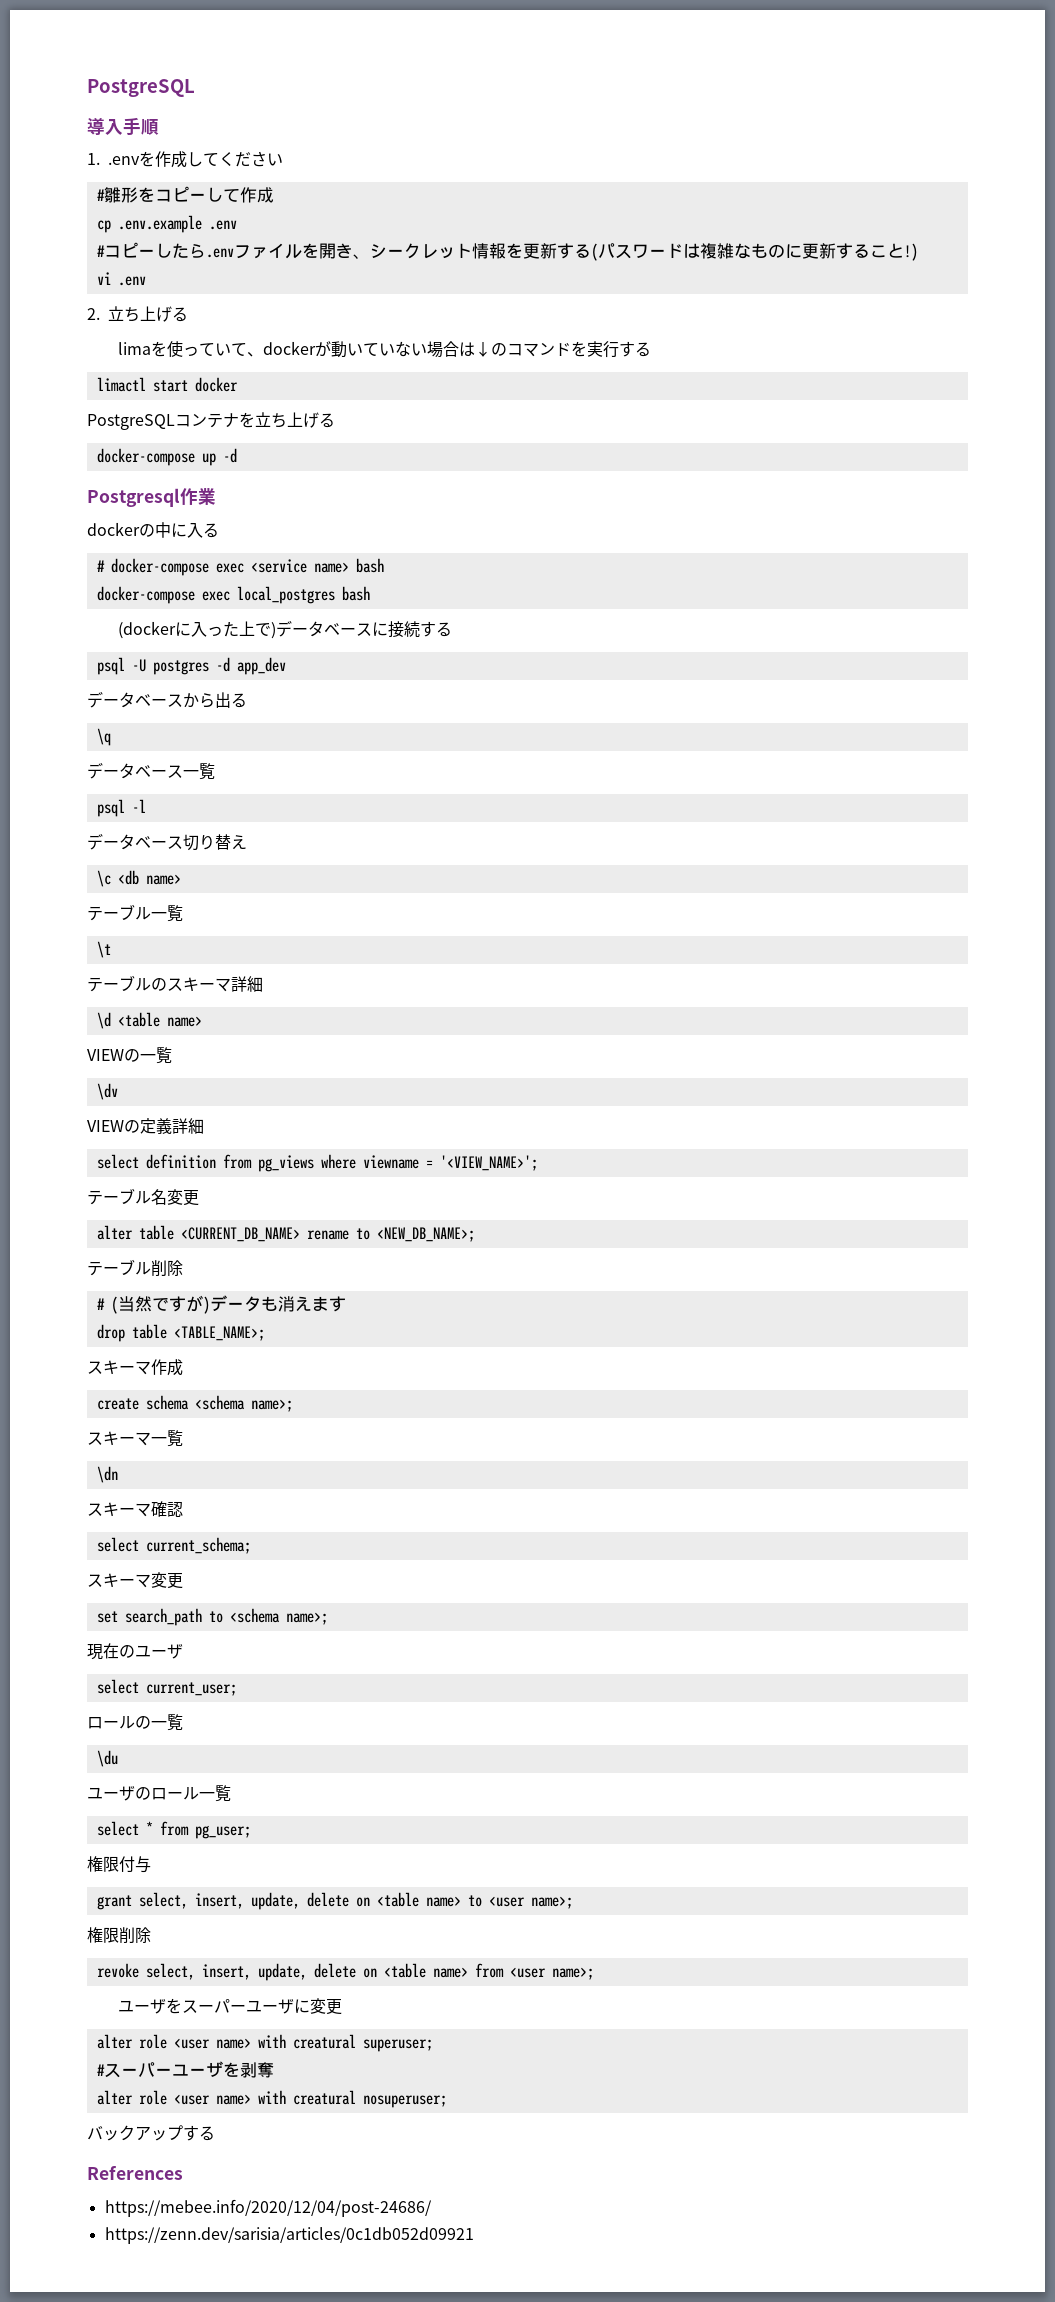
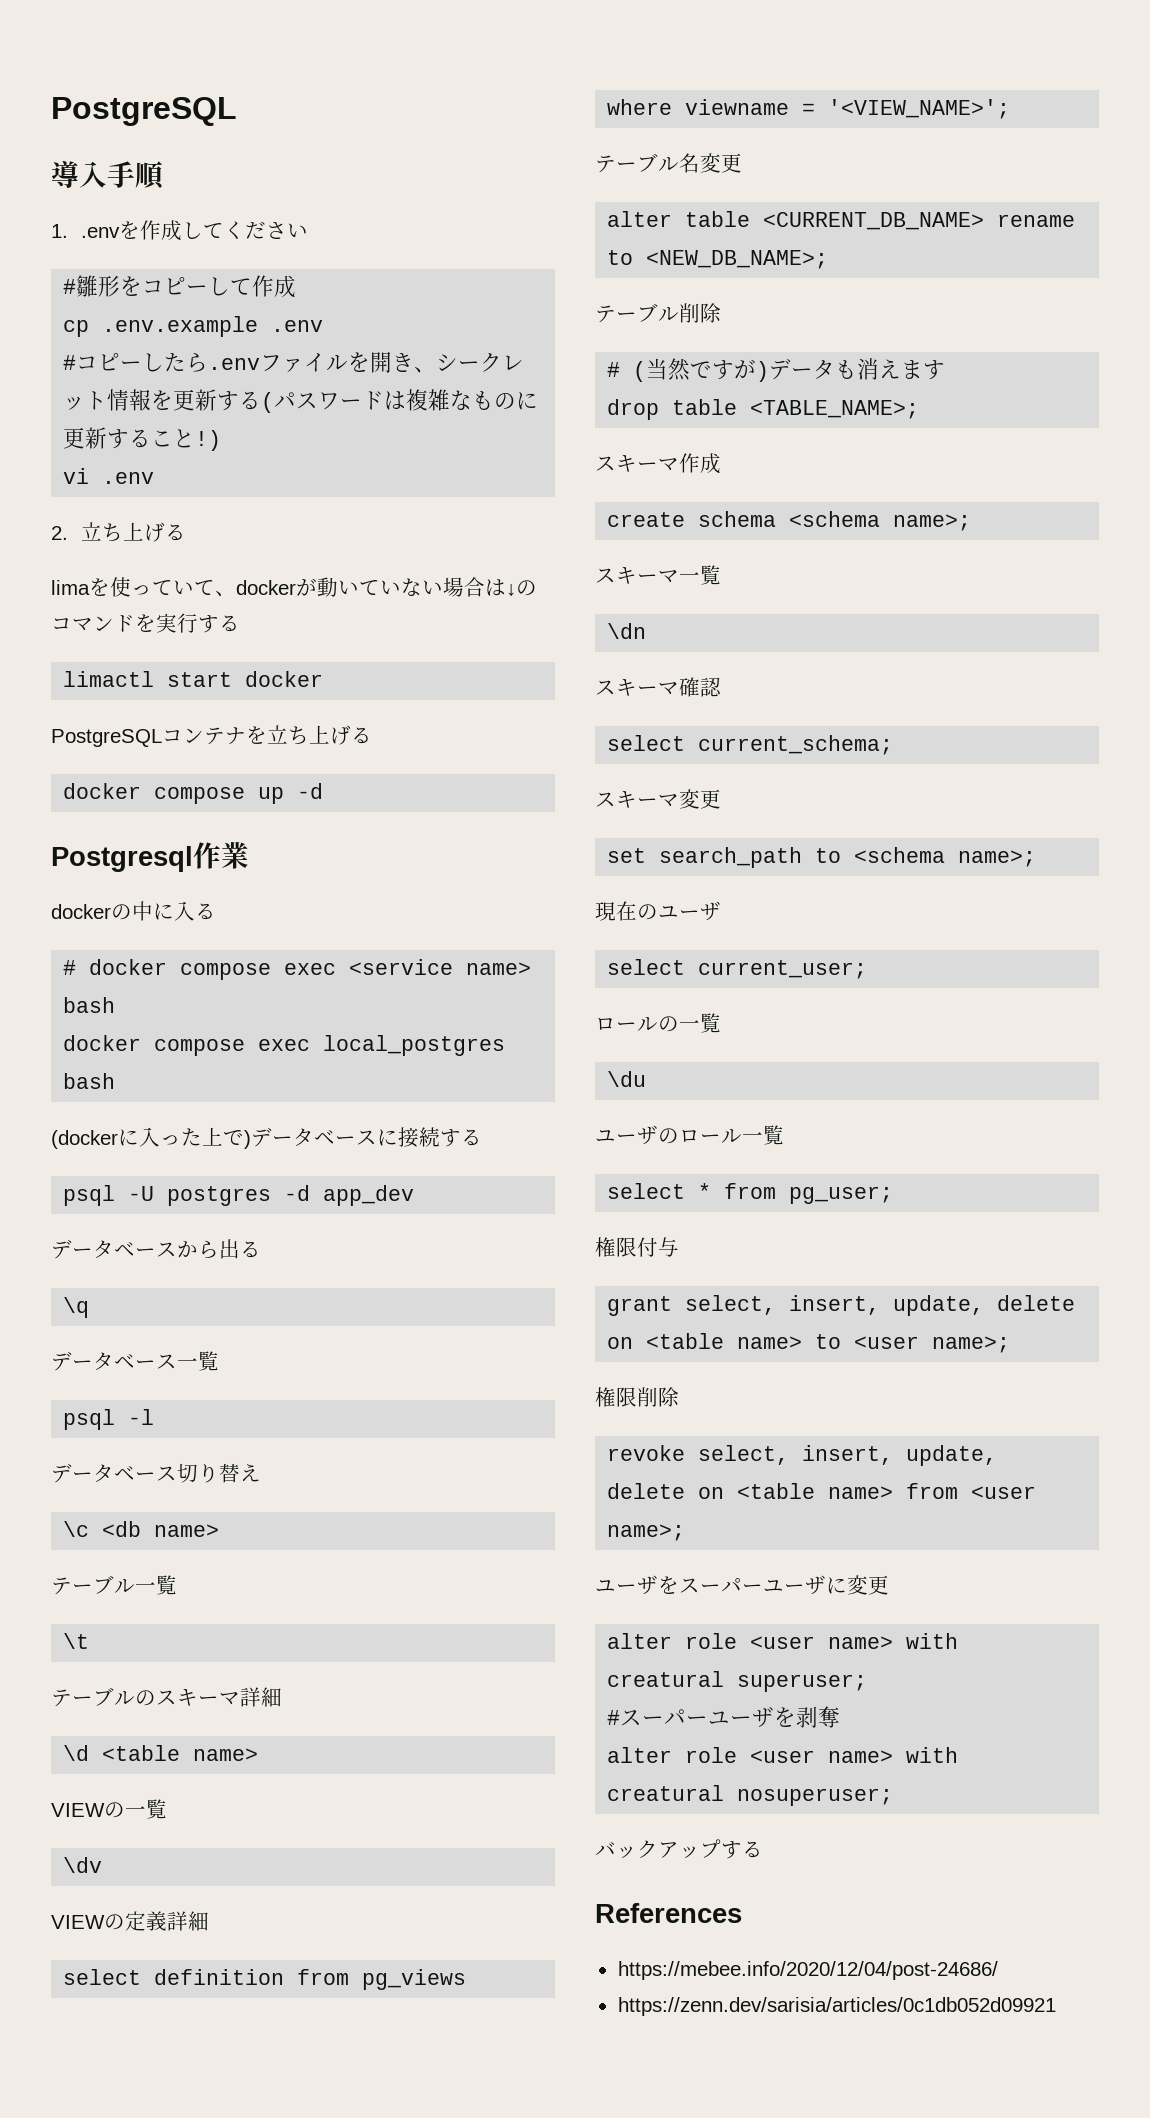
- docker-compose up -d
+ docker compose up -d
- # docker-compose exec <service name> bash
+ # docker compose exec <service name> bash
- docker-compose exec local_postgres bash
+ docker compose exec local_postgres bash

